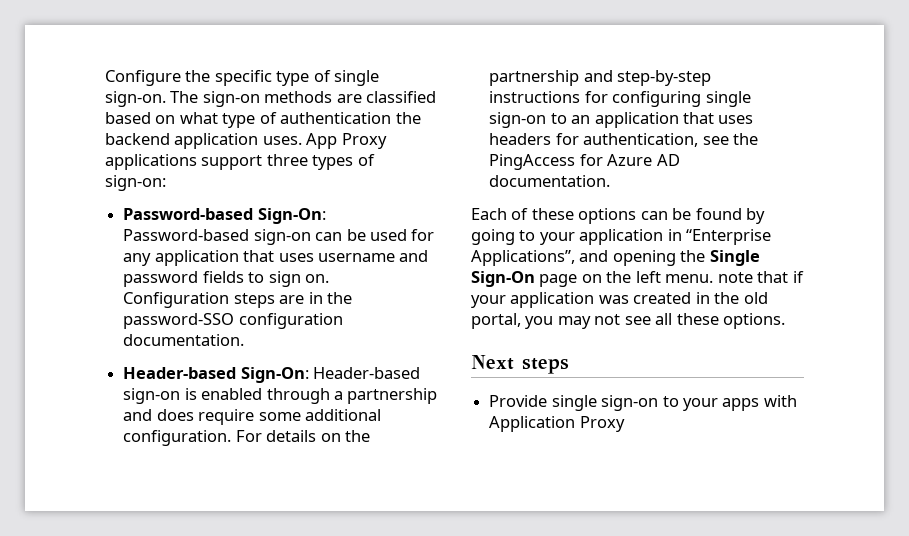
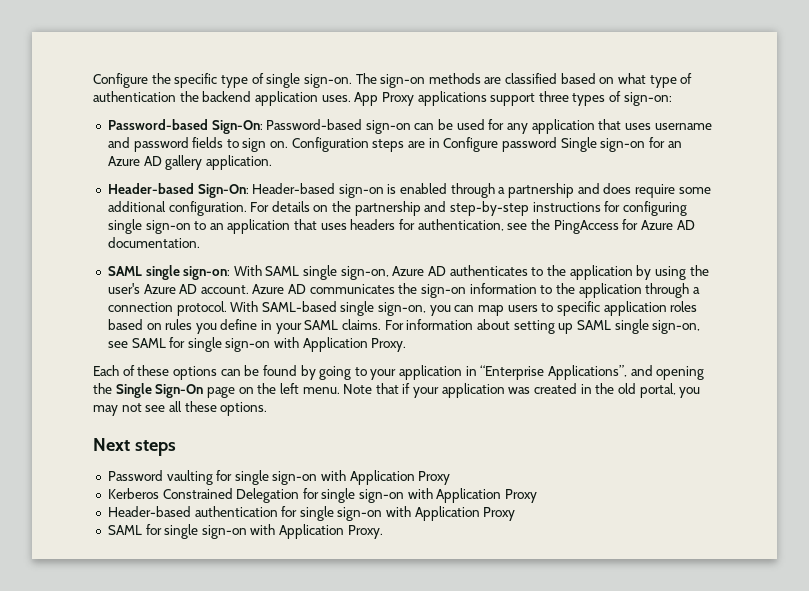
- Configuration steps are in the password-SSO configuration documentation.
+ Configuration steps are in Configure password Single sign-on for an Azure AD gallery application.
+ SAML single sign-on: With SAML single sign-on, Azure AD authenticates to the application by using the user's Azure AD account. Azure AD communicates the sign-on information to the application through a connection protocol. With SAML-based single sign-on, you can map users to specific application roles based on rules you define in your SAML claims. For information about setting up SAML single sign-on, see SAML for single sign-on with Application Proxy.
- Each of these options can be found by going to your application in “Enterprise Applications”, and opening the Single Sign-On page on the left menu. note that if your application was created in the old portal, you may not see all these options.
+ Each of these options can be found by going to your application in “Enterprise Applications”, and opening the Single Sign-On page on the left menu. Note that if your application was created in the old portal, you may not see all these options.
- Provide single sign-on to your apps with Application Proxy
+ Password vaulting for single sign-on with Application Proxy
+ Kerberos Constrained Delegation for single sign-on with Application Proxy
+ Header-based authentication for single sign-on with Application Proxy
+ SAML for single sign-on with Application Proxy.

